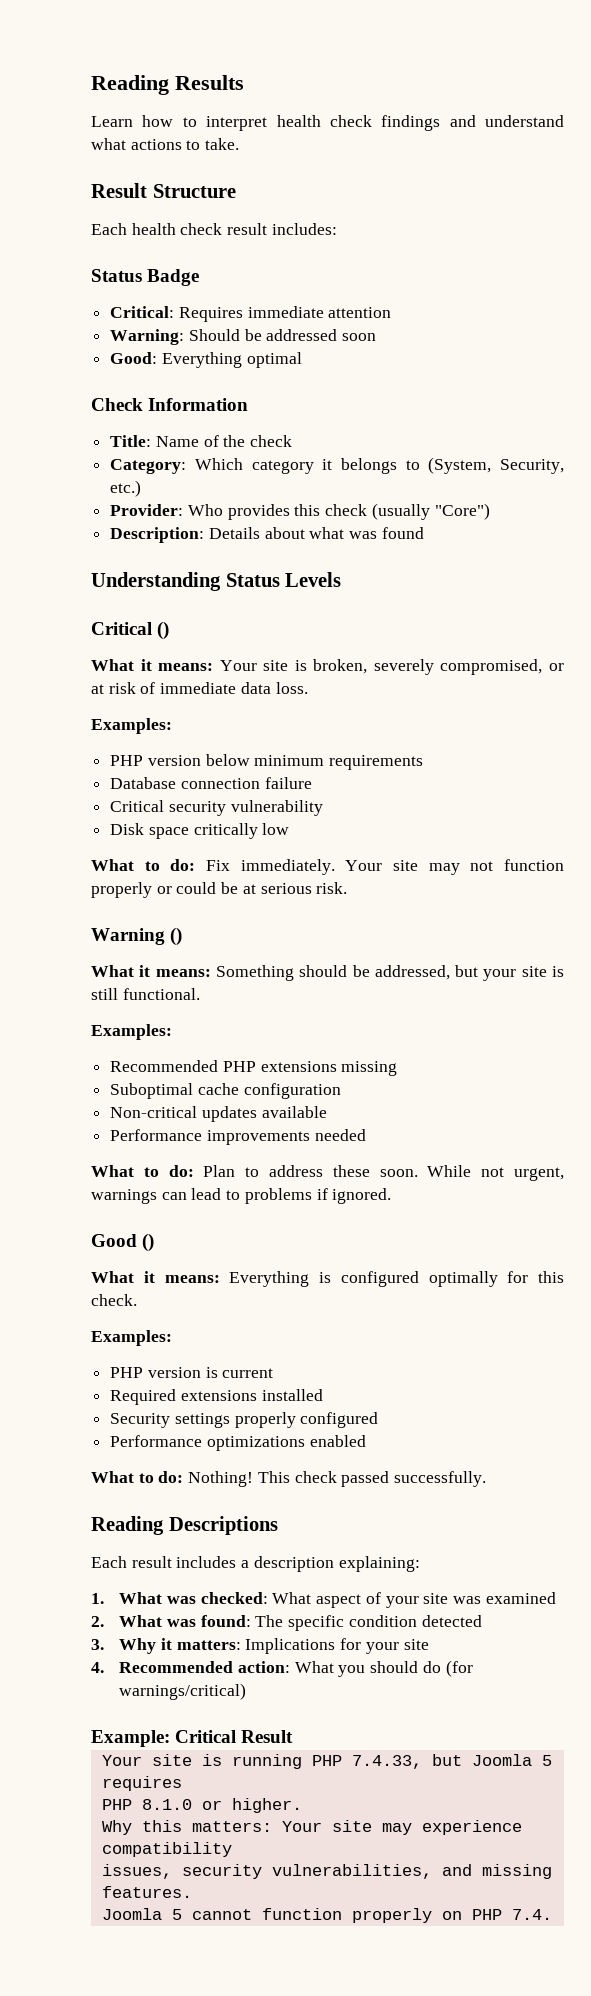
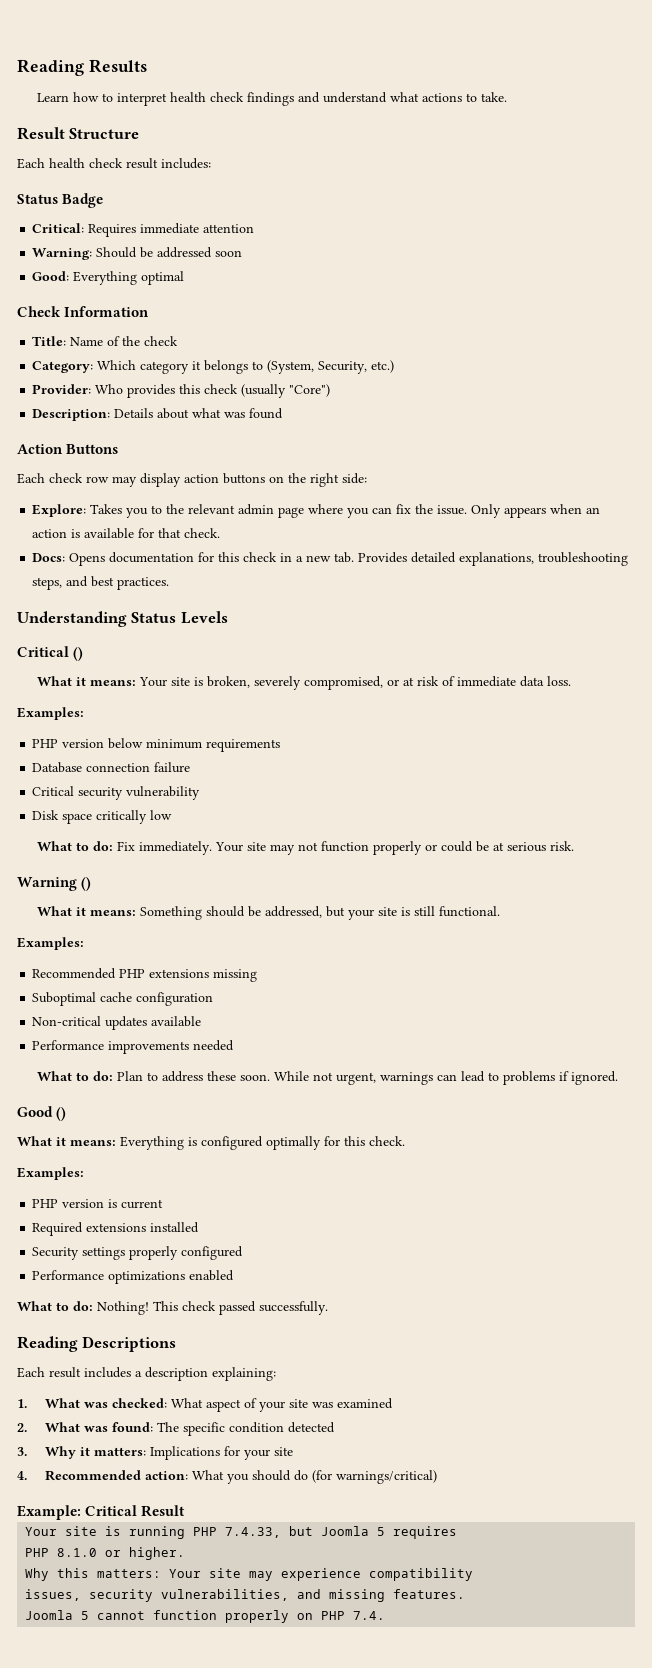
+ Action Buttons
+ Each check row may display action buttons on the right side:
+ Explore: Takes you to the relevant admin page where you can fix the issue. Only appears when an action is available for that check.
+ Docs: Opens documentation for this check in a new tab. Provides detailed explanations, troubleshooting steps, and best practices.

